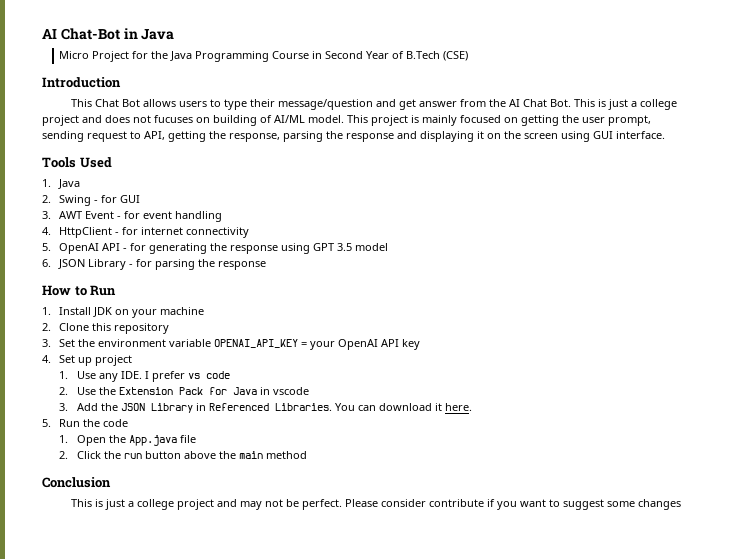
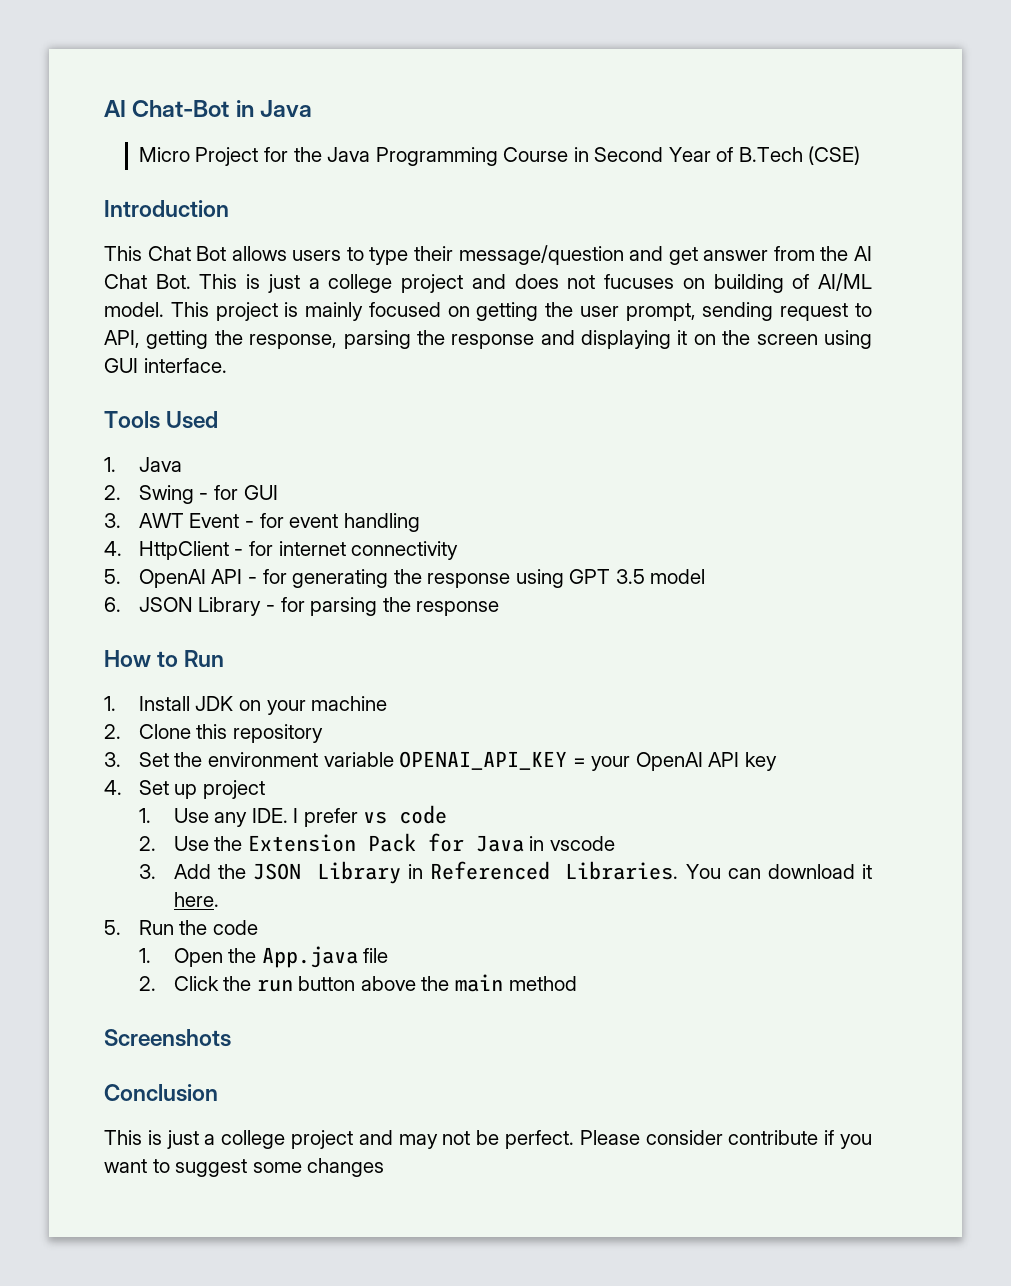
+ Screenshots

